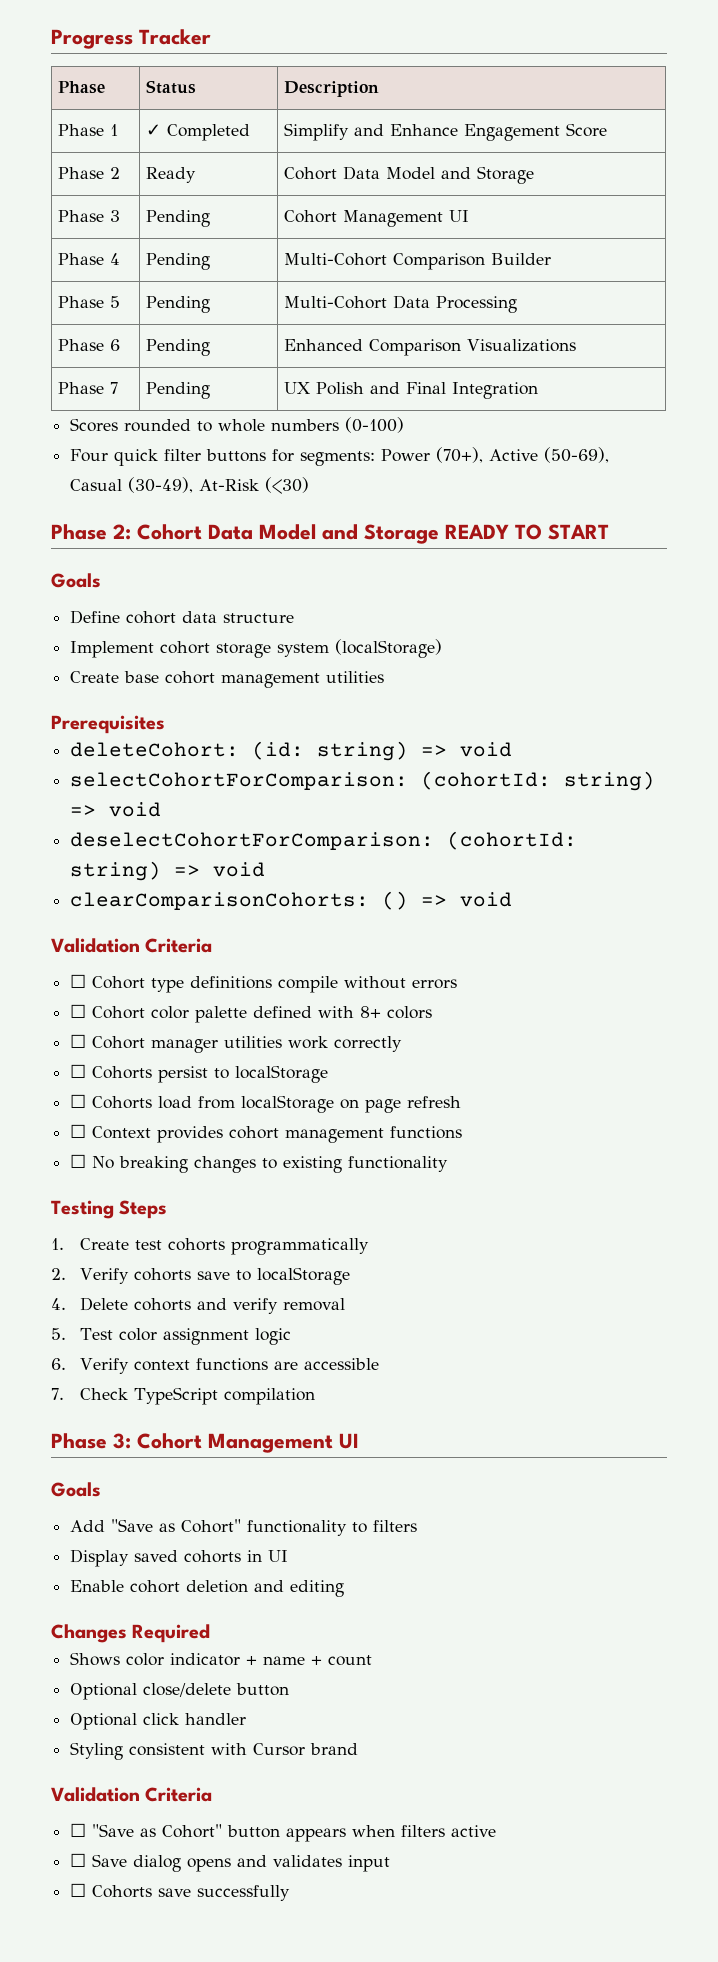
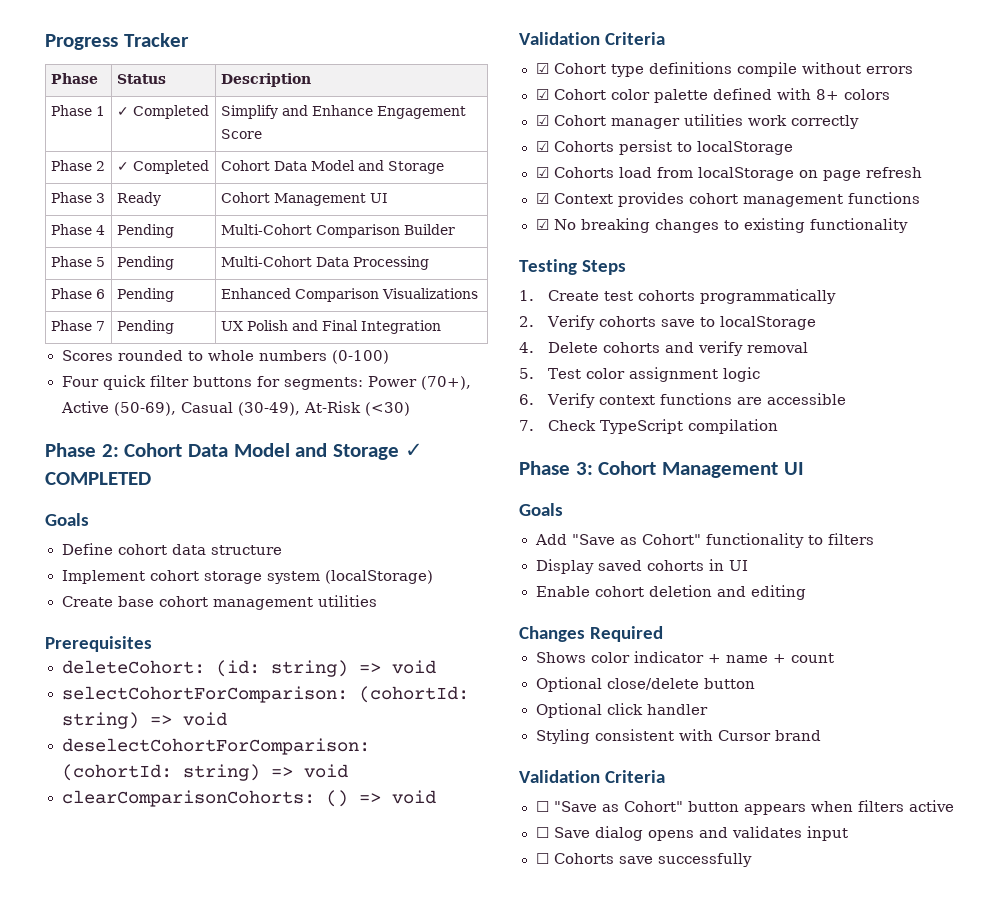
- Phase 2 | Ready | Cohort Data Model and Storage
+ Phase 2 | ✓ Completed | Cohort Data Model and Storage
- Phase 3 | Pending | Cohort Management UI
+ Phase 3 | Ready | Cohort Management UI
- Phase 2: Cohort Data Model and Storage READY TO START
+ Phase 2: Cohort Data Model and Storage ✓ COMPLETED
- ☐ Cohort type definitions compile without errors
+ ☑ Cohort type definitions compile without errors
- ☐ Cohort color palette defined with 8+ colors
+ ☑ Cohort color palette defined with 8+ colors
- ☐ Cohort manager utilities work correctly
+ ☑ Cohort manager utilities work correctly
- ☐ Cohorts persist to localStorage
+ ☑ Cohorts persist to localStorage
- ☐ Cohorts load from localStorage on page refresh
+ ☑ Cohorts load from localStorage on page refresh
- ☐ Context provides cohort management functions
+ ☑ Context provides cohort management functions
- ☐ No breaking changes to existing functionality
+ ☑ No breaking changes to existing functionality

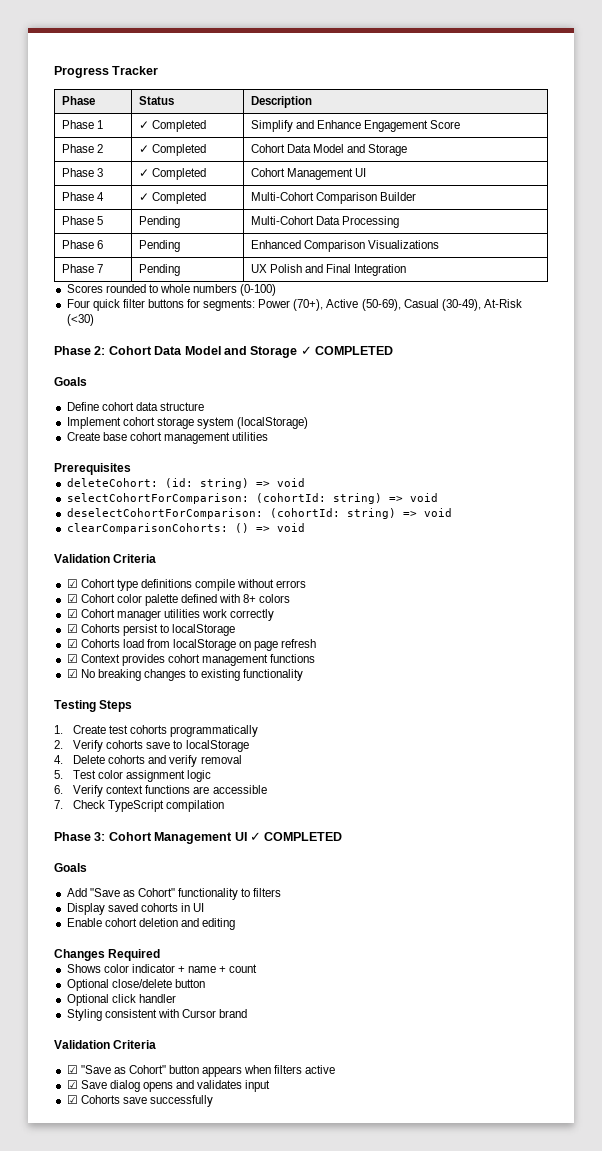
- Phase 3 | Ready | Cohort Management UI
+ Phase 3 | ✓ Completed | Cohort Management UI
- Phase 4 | Pending | Multi-Cohort Comparison Builder
+ Phase 4 | ✓ Completed | Multi-Cohort Comparison Builder
- Phase 3: Cohort Management UI
+ Phase 3: Cohort Management UI ✓ COMPLETED
- ☐ "Save as Cohort" button appears when filters active
+ ☑ "Save as Cohort" button appears when filters active
- ☐ Save dialog opens and validates input
+ ☑ Save dialog opens and validates input
- ☐ Cohorts save successfully
+ ☑ Cohorts save successfully

